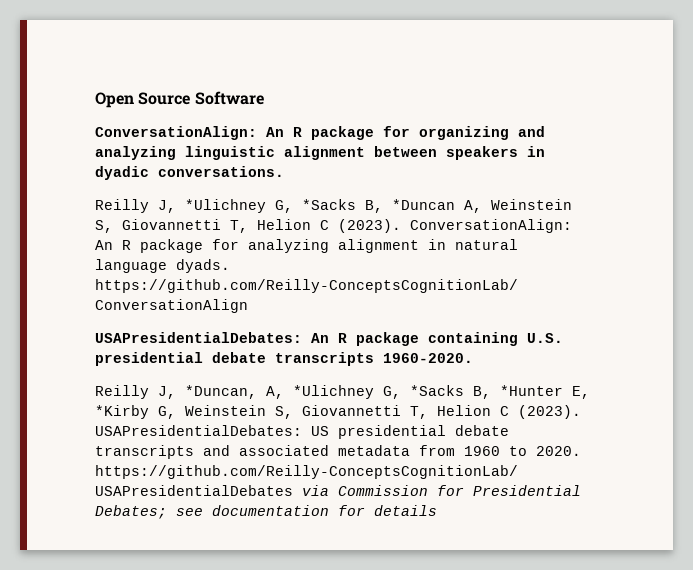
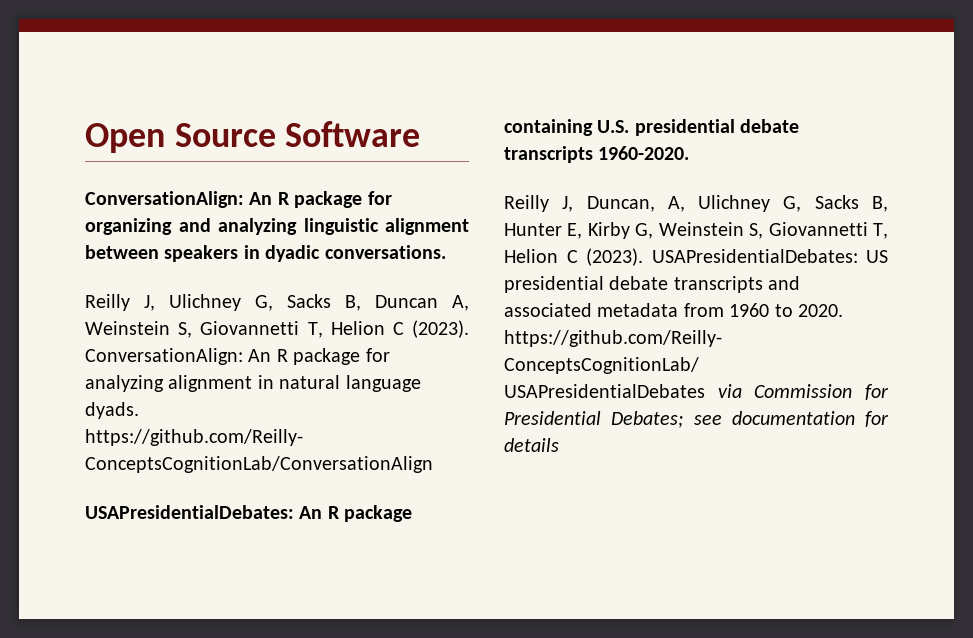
- Reilly J, *Ulichney G, *Sacks B, *Duncan A, Weinstein S, Giovannetti T, Helion C (2023).
+ Reilly J, Ulichney G, Sacks B, Duncan A, Weinstein S, Giovannetti T, Helion C (2023).
- Reilly J, *Duncan, A, *Ulichney G, *Sacks B, *Hunter E, *Kirby G, Weinstein S, Giovannetti T, Helion C (2023).
+ Reilly J, Duncan, A, Ulichney G, Sacks B, Hunter E, Kirby G, Weinstein S, Giovannetti T, Helion C (2023).

